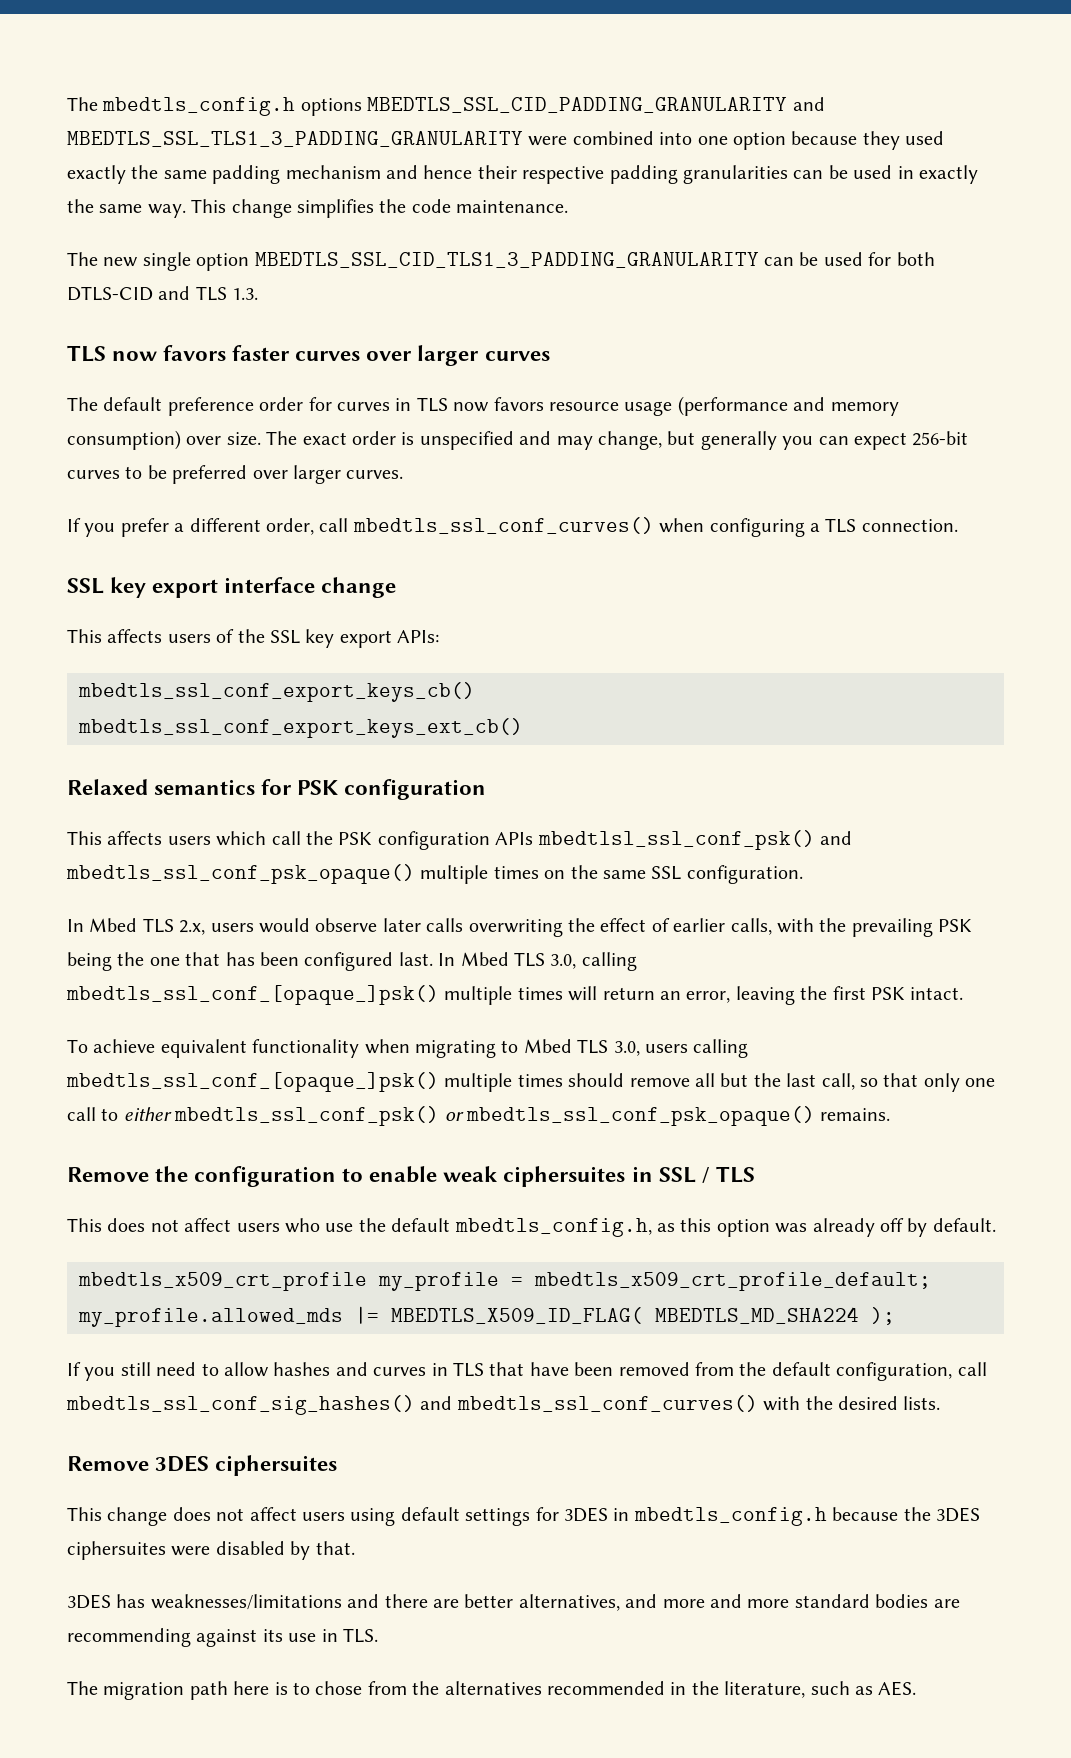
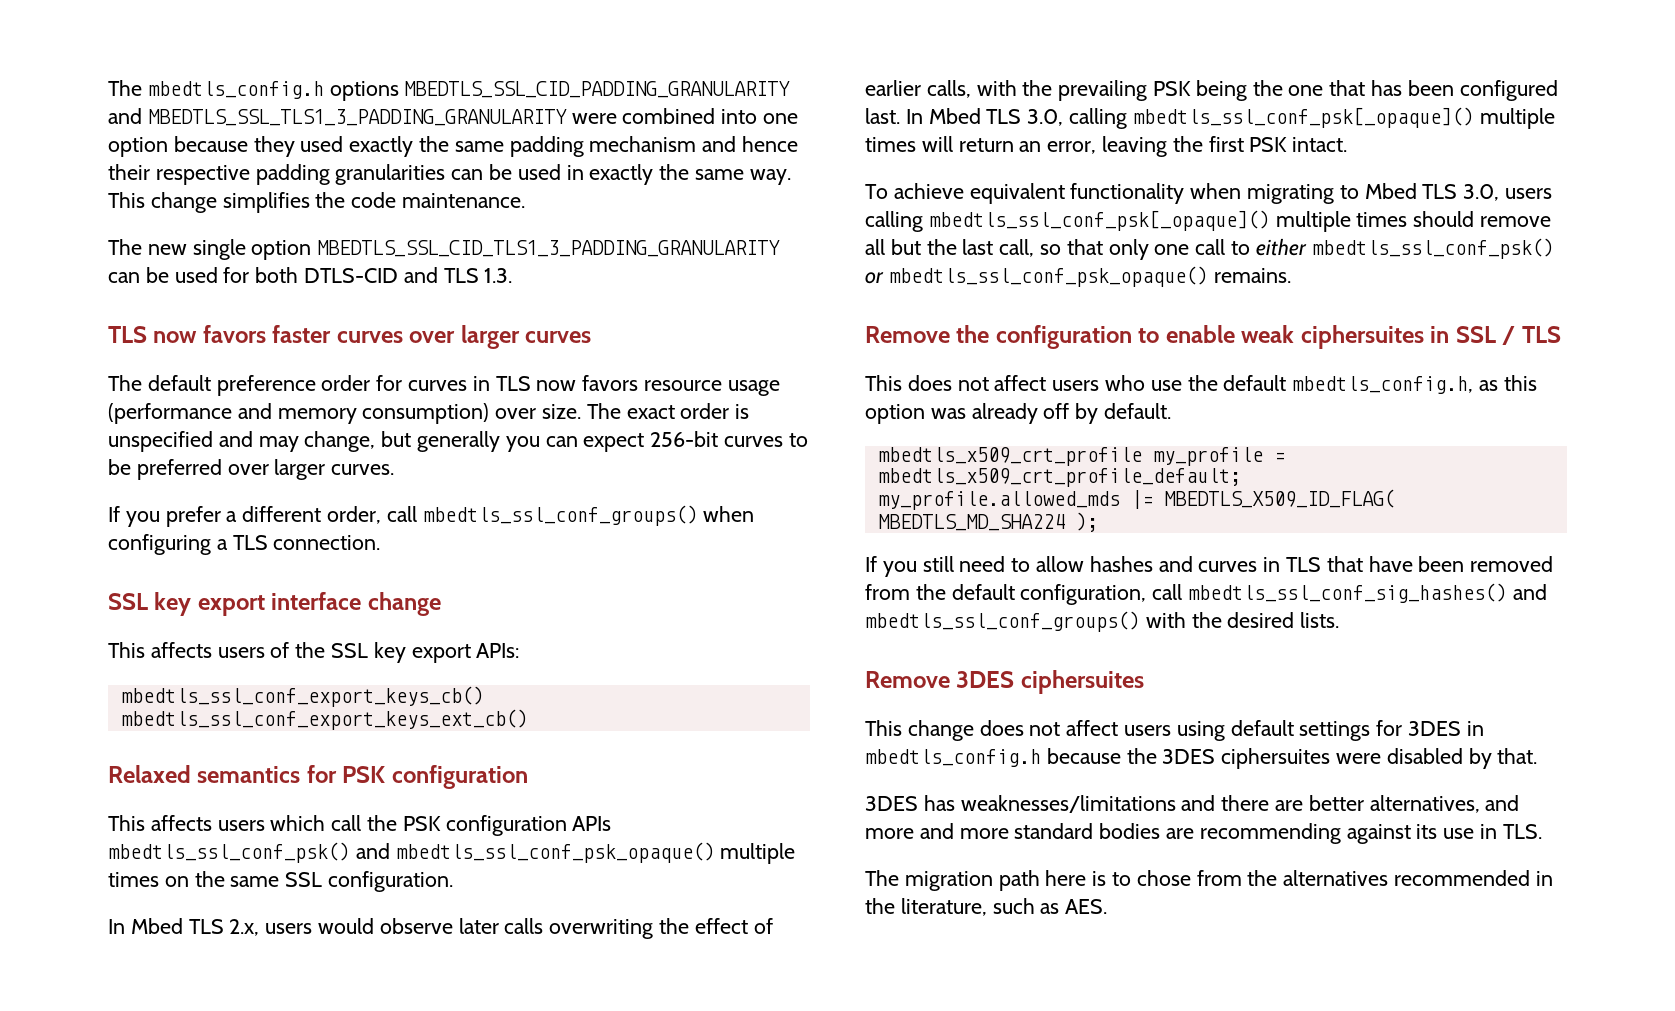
- If you prefer a different order, call mbedtls_ssl_conf_curves() when configuring a TLS connection.
+ If you prefer a different order, call mbedtls_ssl_conf_groups() when configuring a TLS connection.
- This affects users which call the PSK configuration APIs mbedtlsl_ssl_conf_psk() and mbedtls_ssl_conf_psk_opaque() multiple times on the same SSL configuration.
+ This affects users which call the PSK configuration APIs mbedtls_ssl_conf_psk() and mbedtls_ssl_conf_psk_opaque() multiple times on the same SSL configuration.
- In Mbed TLS 3.0, calling mbedtls_ssl_conf_[opaque_]psk() multiple times will return an error, leaving the first PSK intact.
+ In Mbed TLS 3.0, calling mbedtls_ssl_conf_psk[_opaque]() multiple times will return an error, leaving the first PSK intact.
- To achieve equivalent functionality when migrating to Mbed TLS 3.0, users calling mbedtls_ssl_conf_[opaque_]psk() multiple times should remove all but the last call, so that only one call to either mbedtls_ssl_conf_psk() or mbedtls_ssl_conf_psk_opaque() remains.
+ To achieve equivalent functionality when migrating to Mbed TLS 3.0, users calling mbedtls_ssl_conf_psk[_opaque]() multiple times should remove all but the last call, so that only one call to either mbedtls_ssl_conf_psk() or mbedtls_ssl_conf_psk_opaque() remains.
- If you still need to allow hashes and curves in TLS that have been removed from the default configuration, call mbedtls_ssl_conf_sig_hashes() and mbedtls_ssl_conf_curves() with the desired lists.
+ If you still need to allow hashes and curves in TLS that have been removed from the default configuration, call mbedtls_ssl_conf_sig_hashes() and mbedtls_ssl_conf_groups() with the desired lists.

